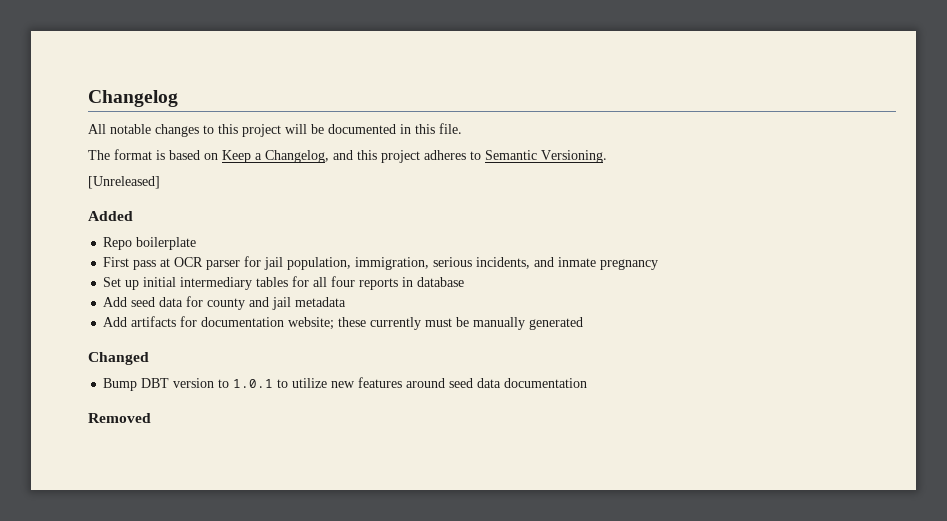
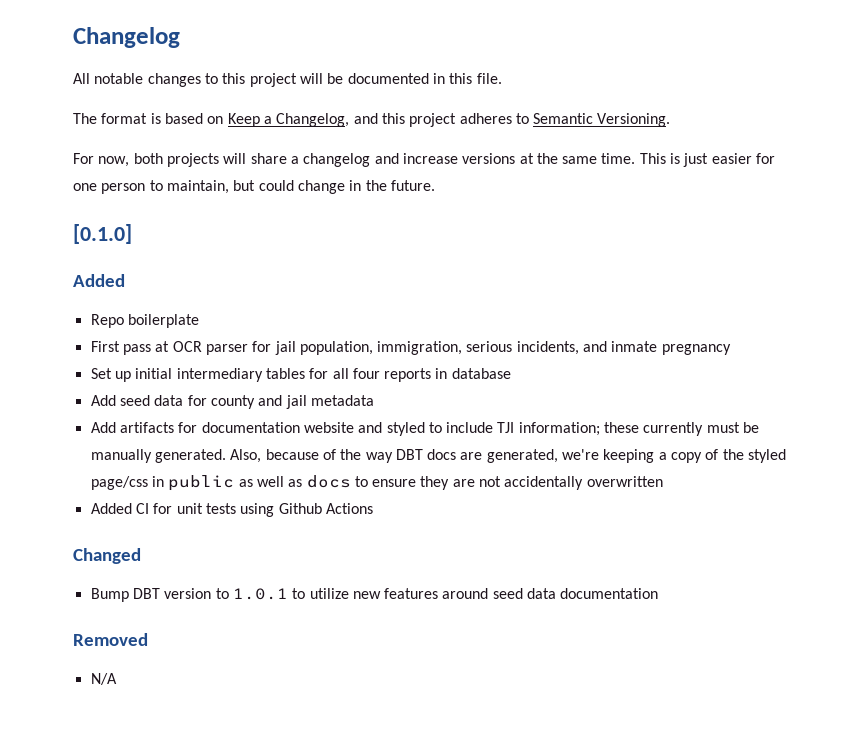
- [Unreleased]
+ For now, both projects will share a changelog and increase versions at the same time. This is just easier for one person to maintain, but could change in the future.
+ [0.1.0]
- Add artifacts for documentation website; these currently must be manually generated
+ Add artifacts for documentation website and styled to include TJI information; these currently must be manually generated. Also, because of the way DBT docs are generated, we're keeping a copy of the styled page/css in public as well as docs to ensure they are not accidentally overwritten
+ Added CI for unit tests using Github Actions
+ N/A

